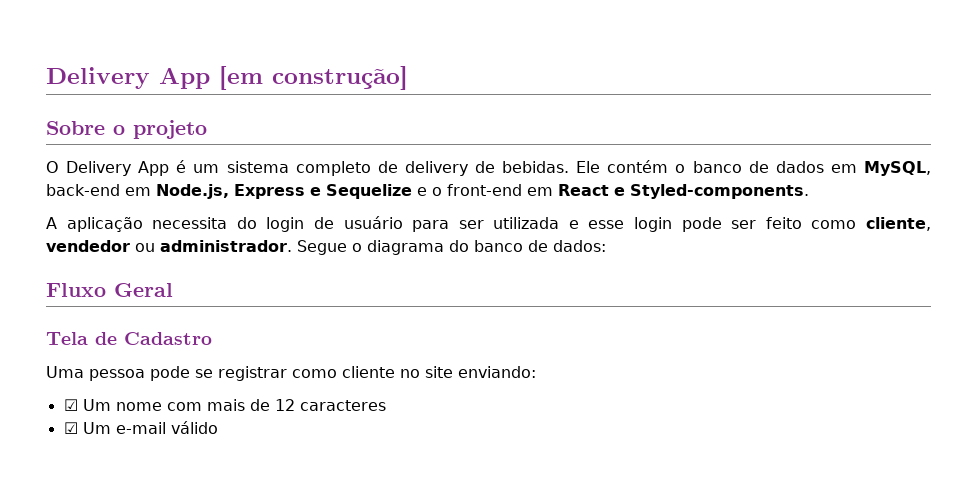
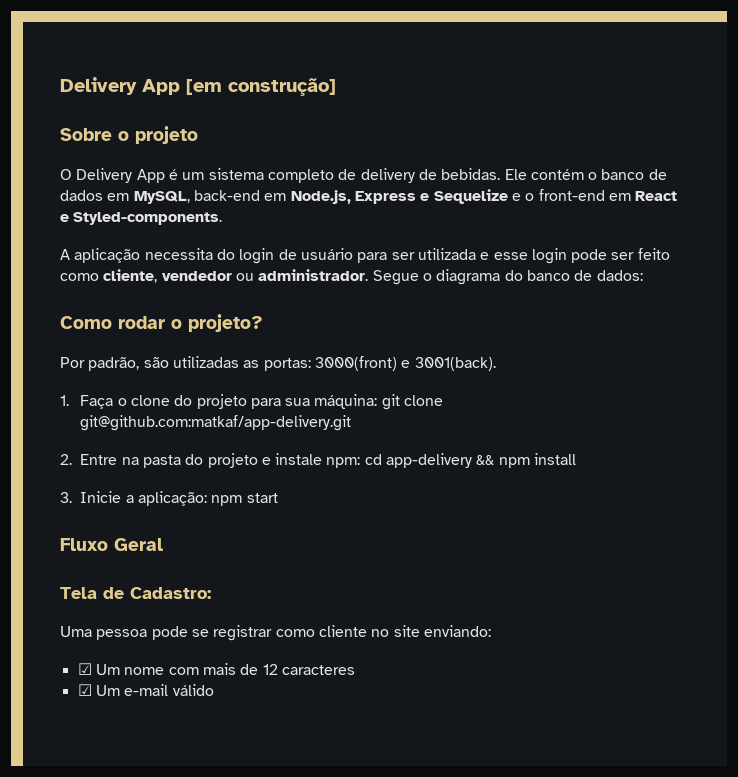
+ Como rodar o projeto?
+ Por padrão, são utilizadas as portas: 3000(front) e 3001(back).
+ 1. Faça o clone do projeto para sua máquina: git clone git@github.com:matkaf/app-delivery.git
+ 2. Entre na pasta do projeto e instale npm: cd app-delivery && npm install
+ 3. Inicie a aplicação: npm start
- Tela de Cadastro
+ Tela de Cadastro:

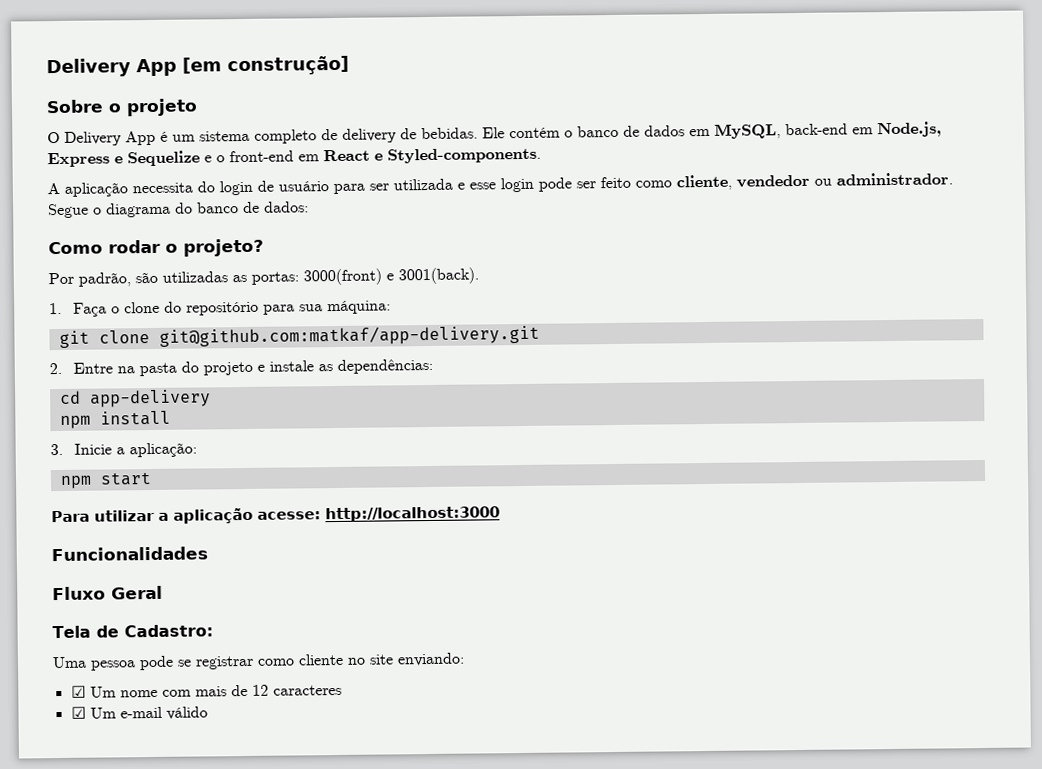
- 1. Faça o clone do projeto para sua máquina: git clone git@github.com:matkaf/app-delivery.git
+ 1. Faça o clone do repositório para sua máquina:
+ git clone git@github.com:matkaf/app-delivery.git
- 2. Entre na pasta do projeto e instale npm: cd app-delivery && npm install
+ 2. Entre na pasta do projeto e instale as dependências:
+ cd app-delivery
+ npm install
- 3. Inicie a aplicação: npm start
+ 3. Inicie a aplicação:
+ npm start
+ Para utilizar a aplicação acesse: http://localhost:3000
+ Funcionalidades

